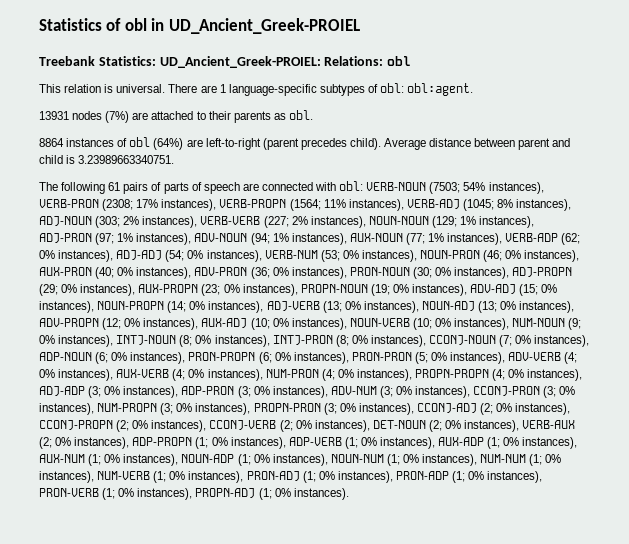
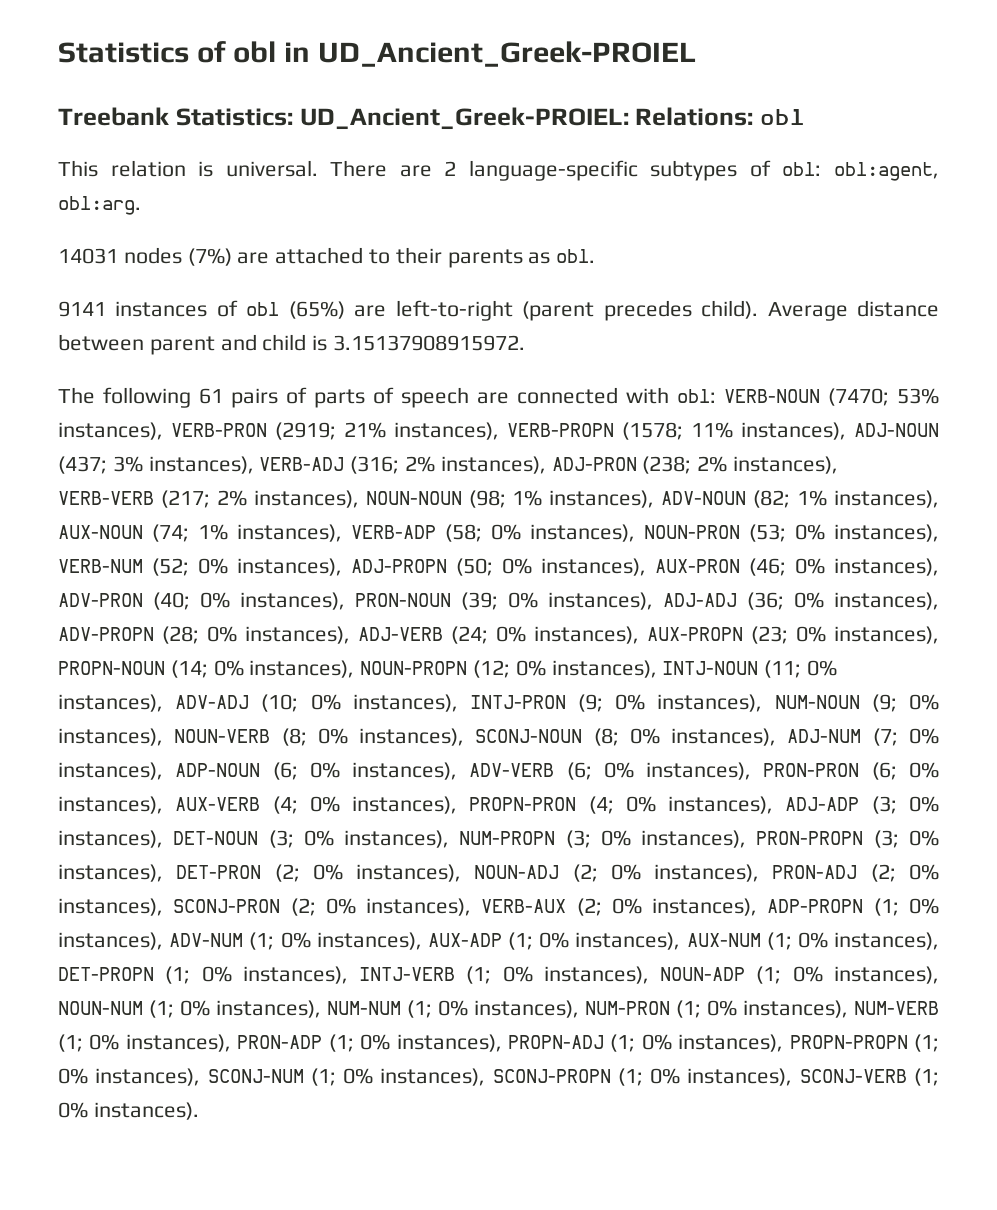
- There are 1 language-specific subtypes of obl: obl:agent.
- 13931 nodes (7%) are attached to their parents as obl.
+ There are 2 language-specific subtypes of obl: obl:agent, obl:arg.
+ 14031 nodes (7%) are attached to their parents as obl.
- 8864 instances of obl (64%) are left-to-right (parent precedes child).
+ 9141 instances of obl (65%) are left-to-right (parent precedes child).
- Average distance between parent and child is 3.23989663340751.
+ Average distance between parent and child is 3.15137908915972.
- VERB-NOUN (7503; 54% instances), VERB-PRON (2308; 17% instances), VERB-PROPN (1564;
+ VERB-NOUN (7470; 53% instances), VERB-PRON (2919; 21% instances), VERB-PROPN (1578;
- 11% instances), VERB-ADJ (1045; 8% instances), ADJ-NOUN (303;
+ 11% instances), ADJ-NOUN (437; 3% instances), VERB-ADJ (316; 2% instances), ADJ-PRON (238;
- 2% instances), VERB-VERB (227;
+ 2% instances), VERB-VERB (217;
- 2% instances), NOUN-NOUN (129; 1% instances), ADJ-PRON (97;
+ 2% instances), NOUN-NOUN (98;
- 1% instances), ADV-NOUN (94;
+ 1% instances), ADV-NOUN (82;
- 1% instances), AUX-NOUN (77;
+ 1% instances), AUX-NOUN (74;
- 1% instances), VERB-ADP (62; 0% instances), ADJ-ADJ (54; 0% instances), VERB-NUM (53; 0% instances), NOUN-PRON (46; 0% instances), AUX-PRON (40; 0% instances), ADV-PRON (36; 0% instances), PRON-NOUN (30; 0% instances), ADJ-PROPN (29;
+ 1% instances), VERB-ADP (58; 0% instances), NOUN-PRON (53; 0% instances), VERB-NUM (52; 0% instances), ADJ-PROPN (50; 0% instances), AUX-PRON (46; 0% instances), ADV-PRON (40; 0% instances), PRON-NOUN (39; 0% instances), ADJ-ADJ (36; 0% instances), ADV-PROPN (28; 0% instances), ADJ-VERB (24;
- 0% instances), PROPN-NOUN (19; 0% instances), ADV-ADJ (15; 0% instances), NOUN-PROPN (14; 0% instances), ADJ-VERB (13; 0% instances), NOUN-ADJ (13; 0% instances), ADV-PROPN (12; 0% instances), AUX-ADJ (10; 0% instances), NOUN-VERB (10;
+ 0% instances), PROPN-NOUN (14; 0% instances), NOUN-PROPN (12; 0% instances), INTJ-NOUN (11; 0% instances), ADV-ADJ (10; 0% instances), INTJ-PRON (9;
- 0% instances), INTJ-NOUN (8; 0% instances), INTJ-PRON (8; 0% instances), CCONJ-NOUN (7;
+ 0% instances), NOUN-VERB (8; 0% instances), SCONJ-NOUN (8; 0% instances), ADJ-NUM (7;
- 0% instances), PRON-PROPN (6;
+ 0% instances), ADV-VERB (6;
- 0% instances), PRON-PRON (5; 0% instances), ADV-VERB (4;
+ 0% instances), PRON-PRON (6;
- 0% instances), NUM-PRON (4; 0% instances), PROPN-PROPN (4;
+ 0% instances), PROPN-PRON (4;
- 0% instances), ADP-PRON (3; 0% instances), ADV-NUM (3; 0% instances), CCONJ-PRON (3;
+ 0% instances), DET-NOUN (3;
- 0% instances), PROPN-PRON (3; 0% instances), CCONJ-ADJ (2; 0% instances), CCONJ-PROPN (2; 0% instances), CCONJ-VERB (2; 0% instances), DET-NOUN (2;
+ 0% instances), PRON-PROPN (3; 0% instances), DET-PRON (2; 0% instances), NOUN-ADJ (2; 0% instances), PRON-ADJ (2; 0% instances), SCONJ-PRON (2;
- 0% instances), ADP-VERB (1;
+ 0% instances), ADV-NUM (1;
- 0% instances), NOUN-ADP (1;
+ 0% instances), DET-PROPN (1; 0% instances), INTJ-VERB (1; 0% instances), NOUN-ADP (1;
- 0% instances), NUM-VERB (1; 0% instances), PRON-ADJ (1;
+ 0% instances), NUM-PRON (1; 0% instances), NUM-VERB (1;
- 0% instances), PRON-VERB (1; 0% instances), PROPN-ADJ (1;
+ 0% instances), PROPN-ADJ (1; 0% instances), PROPN-PROPN (1; 0% instances), SCONJ-NUM (1; 0% instances), SCONJ-PROPN (1; 0% instances), SCONJ-VERB (1;

